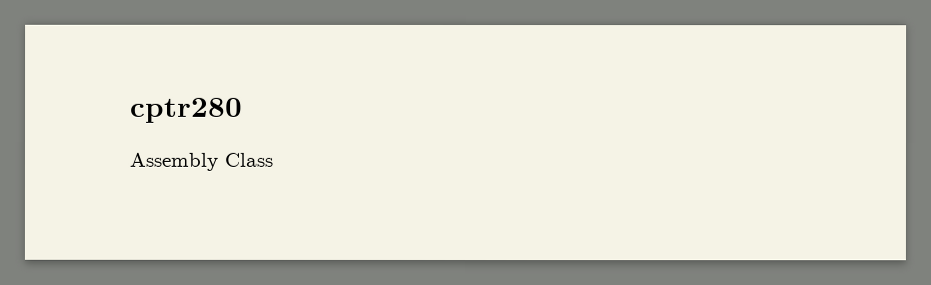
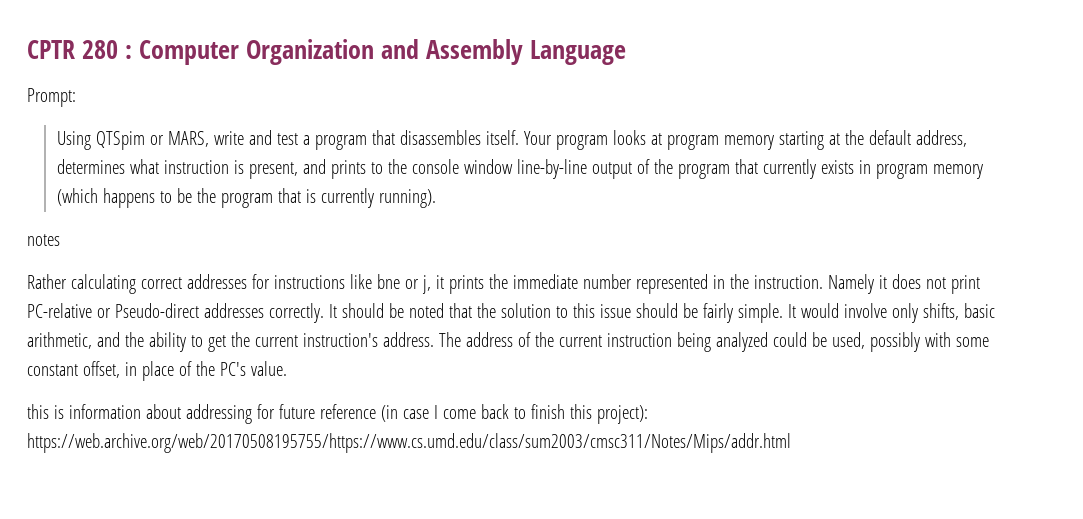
- cptr280
- Assembly Class
+ CPTR 280 : Computer Organization and Assembly Language
+ Prompt:
+ Using QTSpim or MARS, write and test a program that disassembles itself. Your program looks at program memory starting at the default address, determines what instruction is present, and prints to the console window line-by-line output of the program that currently exists in program memory (which happens to be the program that is currently running).
+ notes
+ Rather calculating correct addresses for instructions like bne or j, it prints the immediate number represented in the instruction. Namely it does not print PC-relative or Pseudo-direct addresses correctly. It should be noted that the solution to this issue should be fairly simple. It would involve only shifts, basic arithmetic, and the ability to get the current instruction's address. The address of the current instruction being analyzed could be used, possibly with some constant offset, in place of the PC's value.
+ this is information about addressing for future reference (in case I come back to finish this project): https://web.archive.org/web/20170508195755/https://www.cs.umd.edu/class/sum2003/cmsc311/Notes/Mips/addr.html

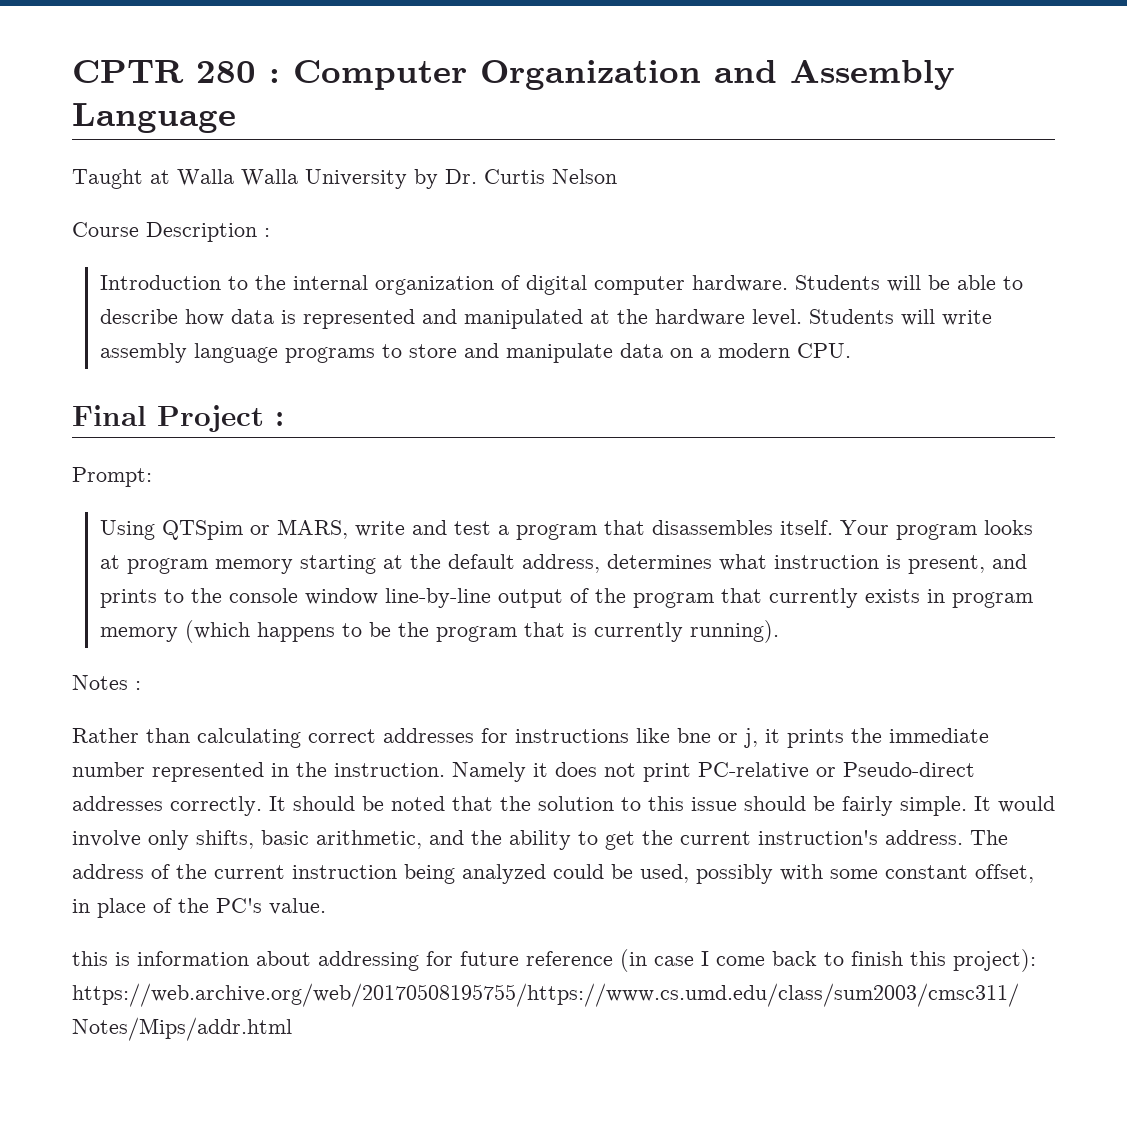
+ Taught at Walla Walla University by Dr. Curtis Nelson
+ Course Description :
+ Introduction to the internal organization of digital computer hardware. Students will be able to describe how data is represented and manipulated at the hardware level. Students will write assembly language programs to store and manipulate data on a modern CPU.
+ Final Project :
- notes
+ Notes :
- Rather calculating correct addresses for instructions like bne or j, it prints the immediate number represented in the instruction.
+ Rather than calculating correct addresses for instructions like bne or j, it prints the immediate number represented in the instruction.

